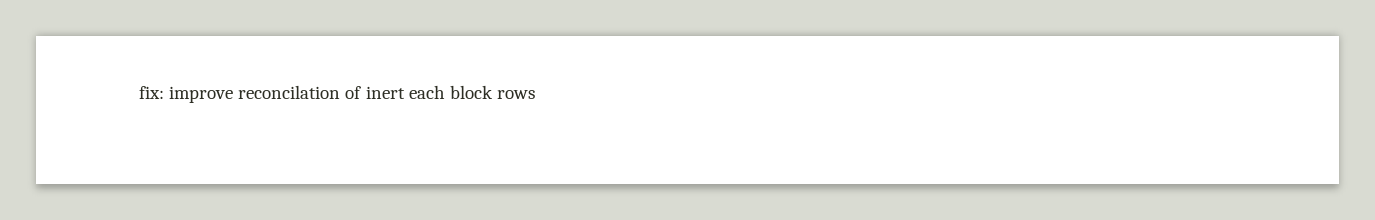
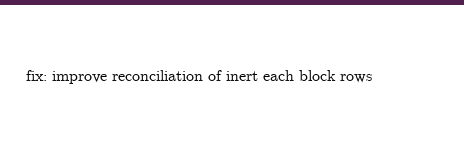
- fix: improve reconcilation of inert each block rows
+ fix: improve reconciliation of inert each block rows

